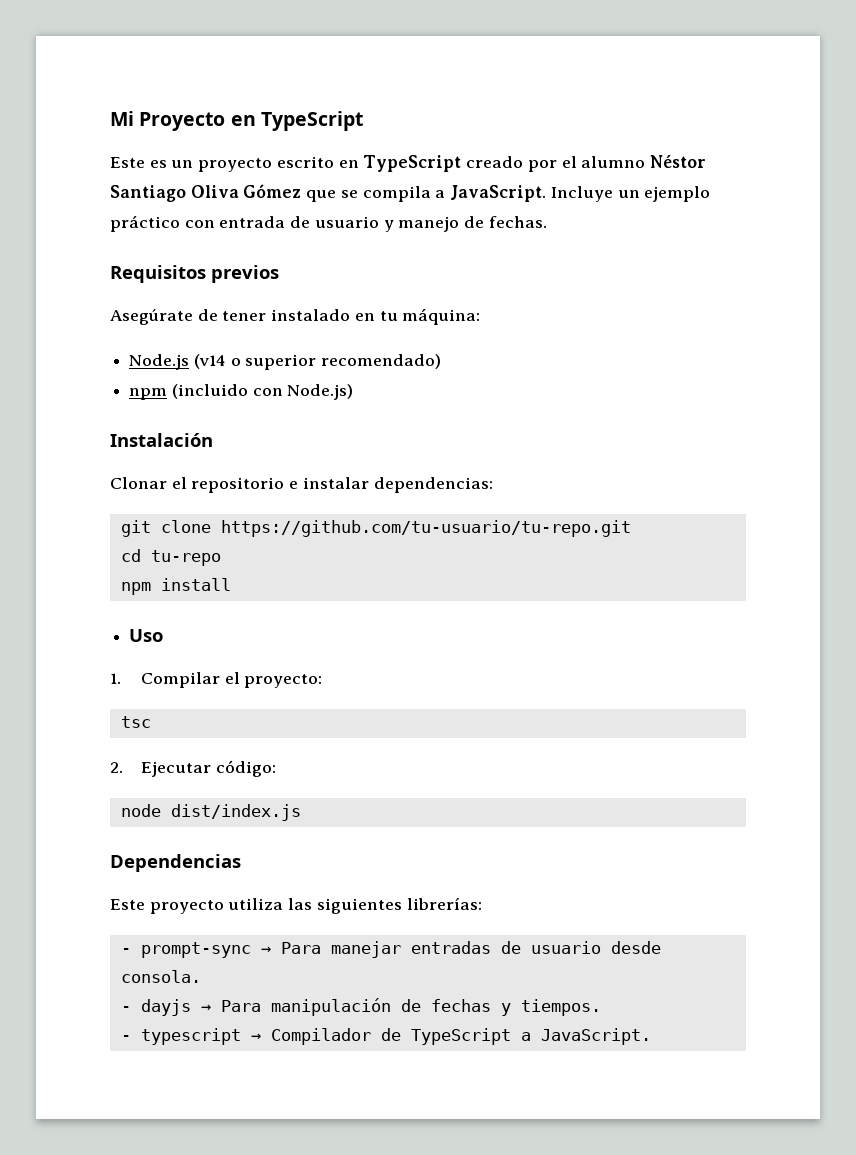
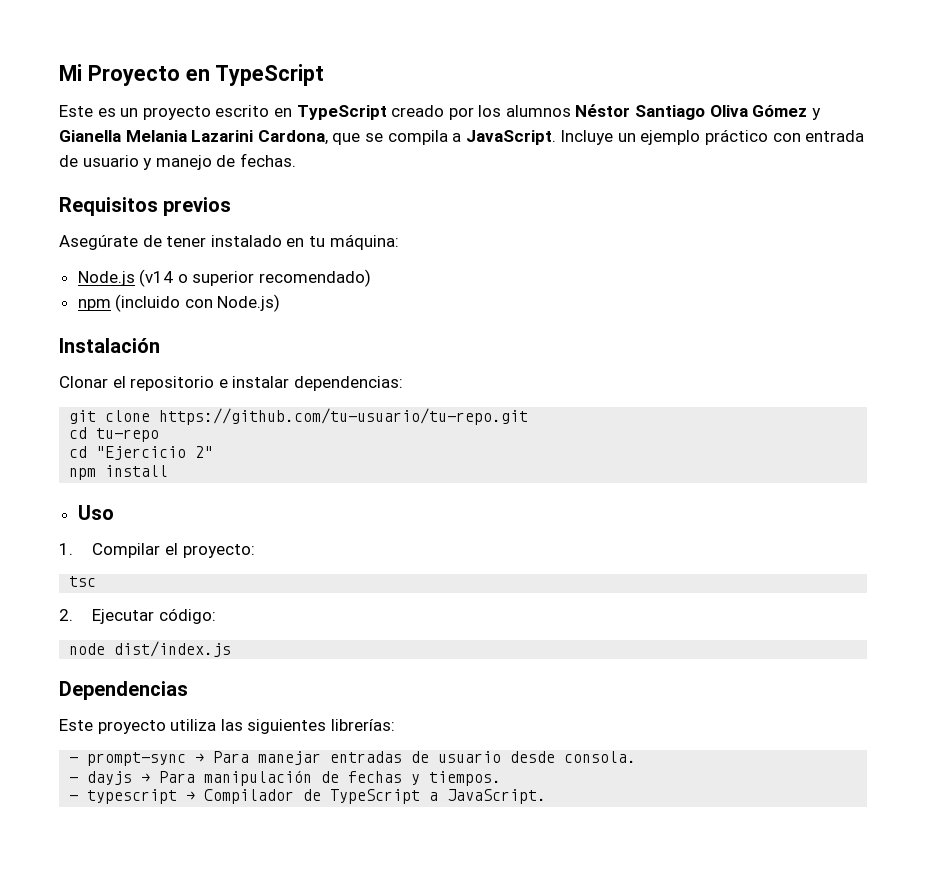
- Este es un proyecto escrito en TypeScript creado por el alumno Néstor Santiago Oliva Gómez que se compila a JavaScript.
+ Este es un proyecto escrito en TypeScript creado por los alumnos Néstor Santiago Oliva Gómez y Gianella Melania Lazarini Cardona, que se compila a JavaScript.
+ cd "Ejercicio 2"

